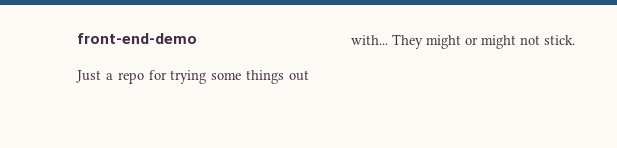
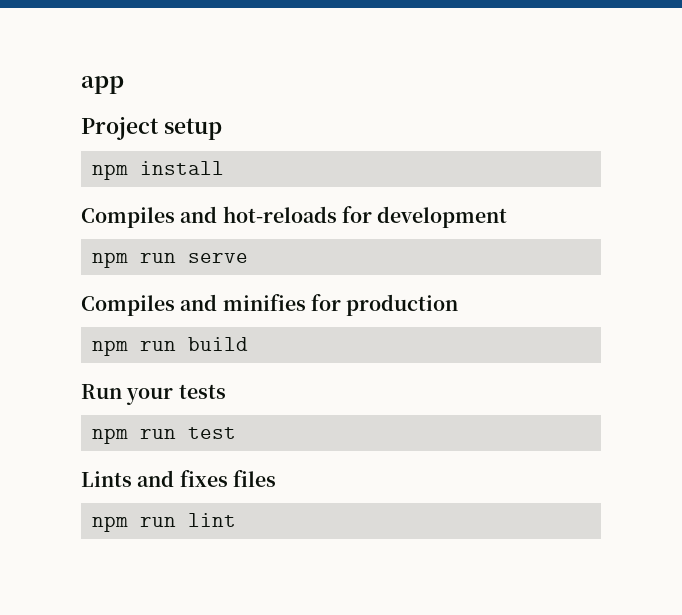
- front-end-demo
- Just a repo for trying some things out with... They might or might not stick.
+ app
+ Project setup
+ npm install
+ Compiles and hot-reloads for development
+ npm run serve
+ Compiles and minifies for production
+ npm run build
+ Run your tests
+ npm run test
+ Lints and fixes files
+ npm run lint

